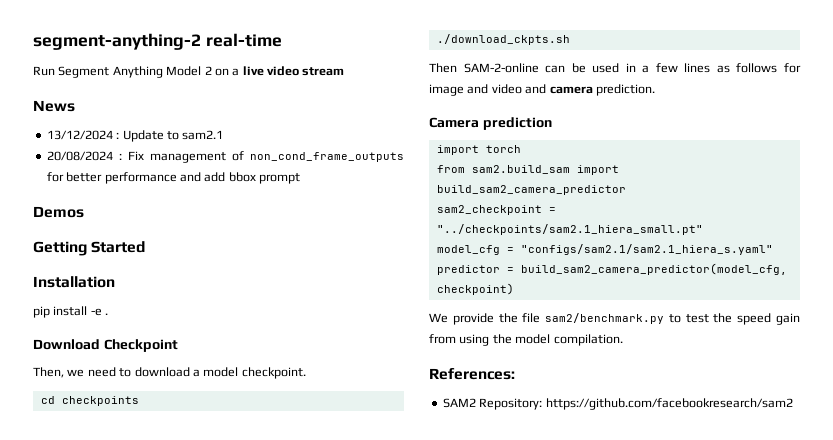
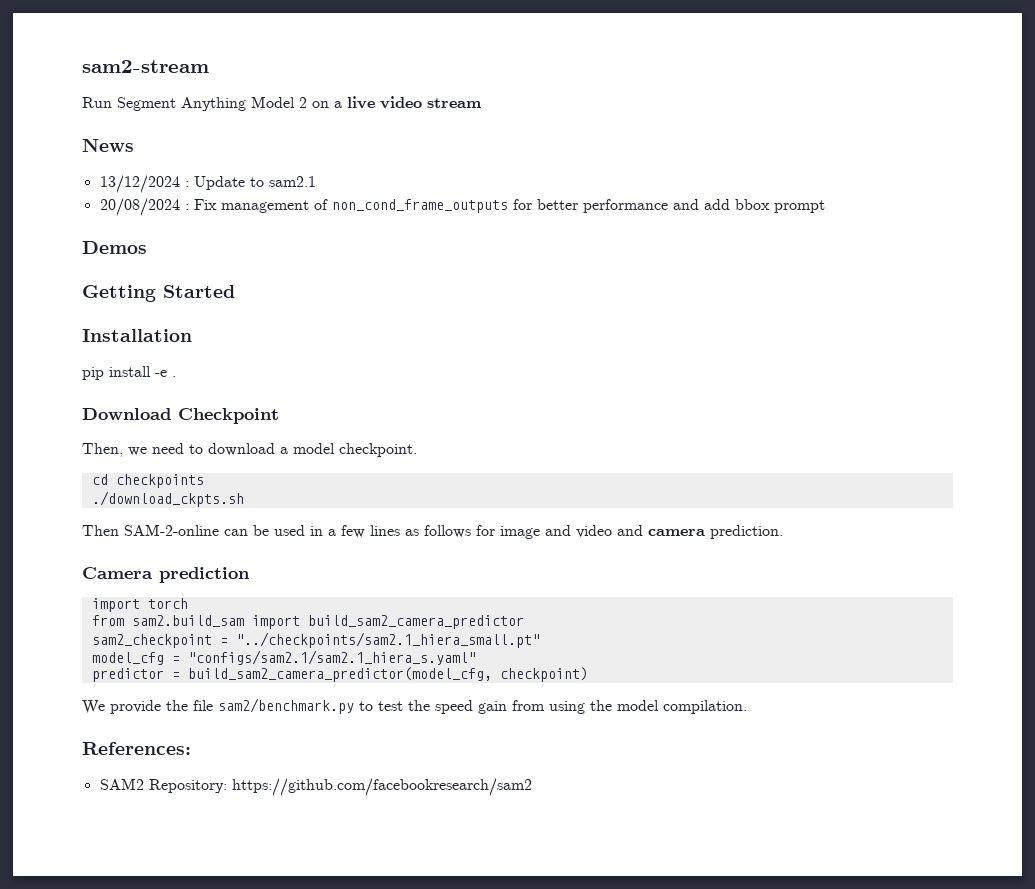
- segment-anything-2 real-time
+ sam2-stream

